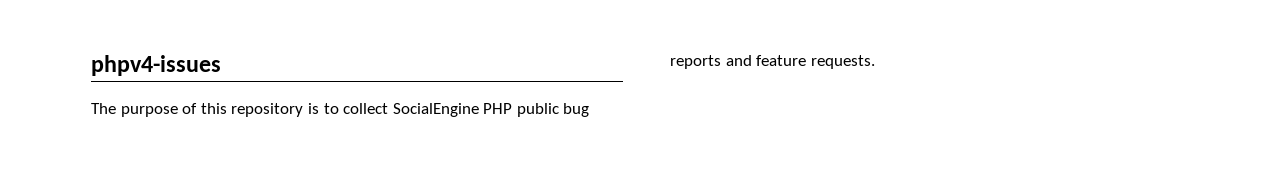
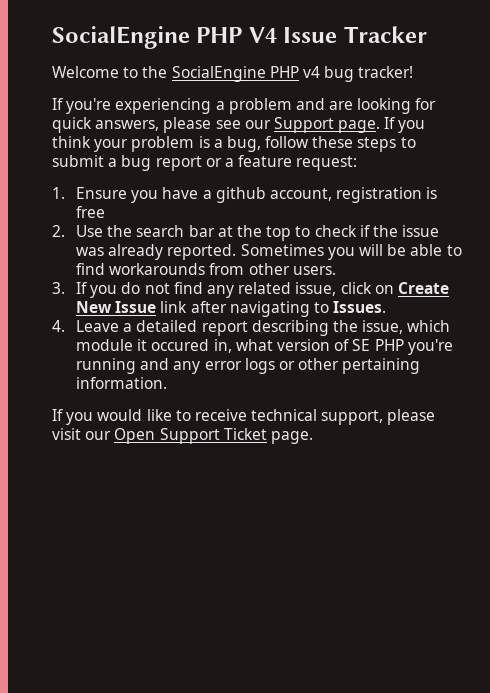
- phpv4-issues
- The purpose of this repository is to collect SocialEngine PHP public bug reports and feature requests.
+ SocialEngine PHP V4 Issue Tracker
+ Welcome to the SocialEngine PHP v4 bug tracker!
+ If you're experiencing a problem and are looking for quick answers, please see our Support page. If you think your problem is a bug, follow these steps to submit a bug report or a feature request:
+ 1. Ensure you have a github account, registration is free
+ 2. Use the search bar at the top to check if the issue was already reported. Sometimes you will be able to find workarounds from other users.
+ 3. If you do not find any related issue, click on Create New Issue link after navigating to Issues.
+ 4. Leave a detailed report describing the issue, which module it occured in, what version of SE PHP you're running and any error logs or other pertaining information.
+ If you would like to receive technical support, please visit our Open Support Ticket page.

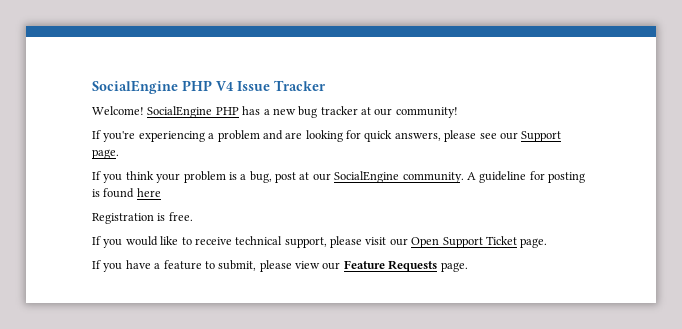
- Welcome to the SocialEngine PHP v4 bug tracker!
+ Welcome! SocialEngine PHP has a new bug tracker at our community!
- If you're experiencing a problem and are looking for quick answers, please see our Support page. If you think your problem is a bug, follow these steps to submit a bug report or a feature request:
- 1. Ensure you have a github account, registration is free
- 2. Use the search bar at the top to check if the issue was already reported. Sometimes you will be able to find workarounds from other users.
- 3. If you do not find any related issue, click on Create New Issue link after navigating to Issues.
- 4. Leave a detailed report describing the issue, which module it occured in, what version of SE PHP you're running and any error logs or other pertaining information.
+ If you're experiencing a problem and are looking for quick answers, please see our Support page.
+ If you think your problem is a bug, post at our SocialEngine community. A guideline for posting is found here
+ Registration is free.
+ If you have a feature to submit, please view our Feature Requests page.

